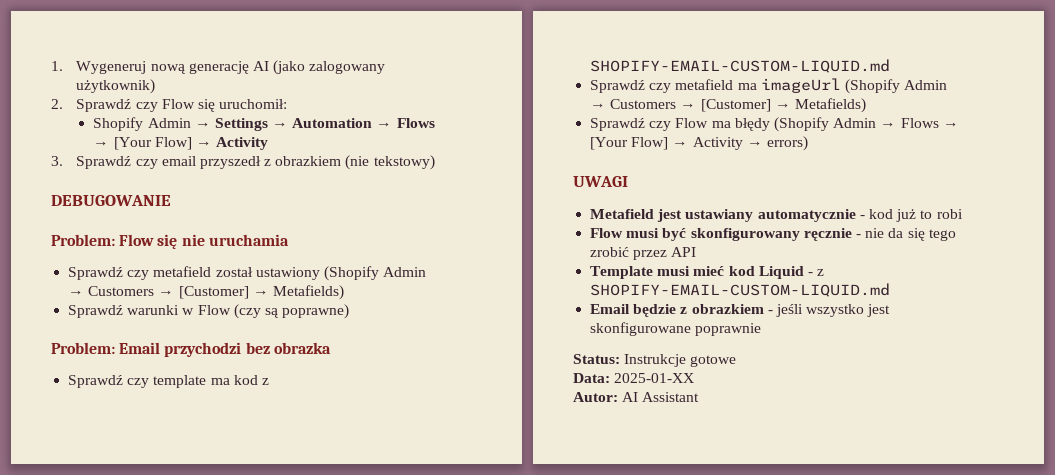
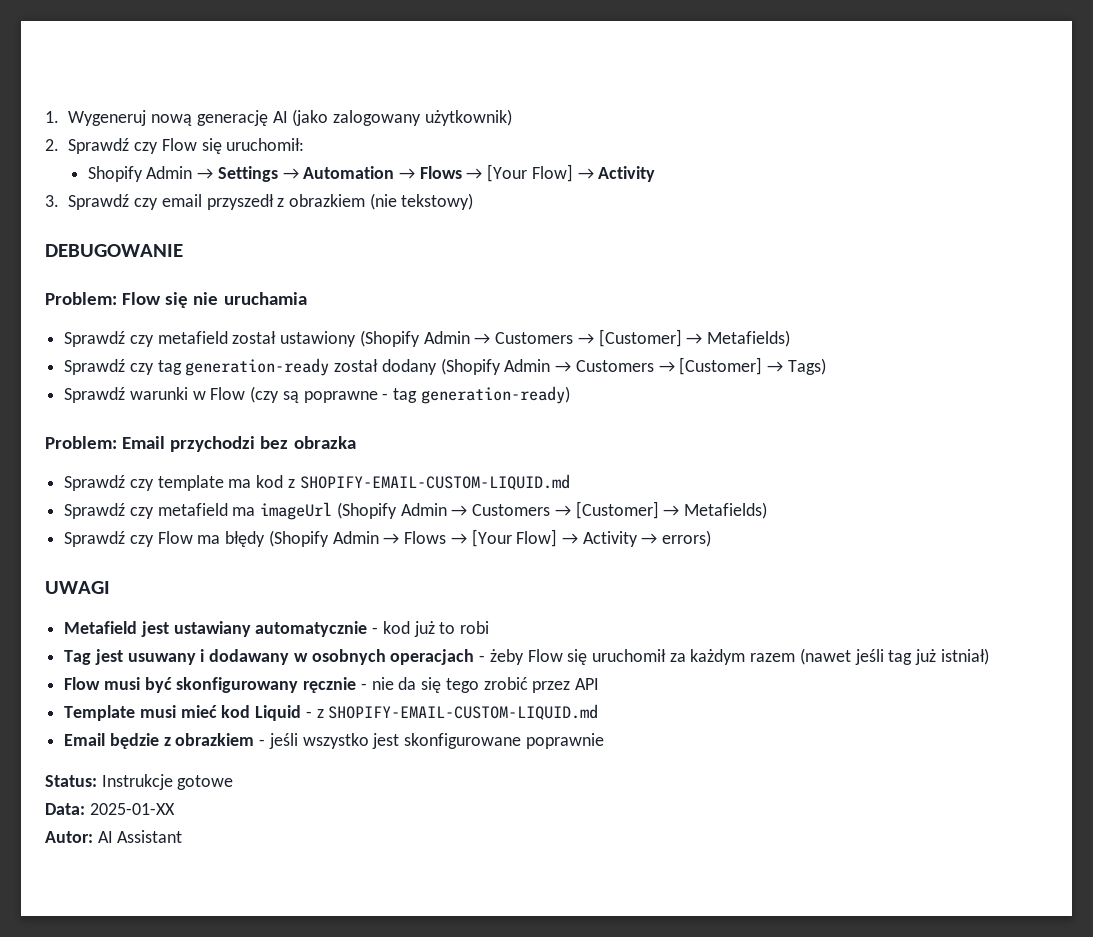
+ Sprawdź czy tag generation-ready został dodany (Shopify Admin → Customers → [Customer] → Tags)
- Sprawdź warunki w Flow (czy są poprawne)
+ Sprawdź warunki w Flow (czy są poprawne - tag generation-ready)
+ Tag jest usuwany i dodawany w osobnych operacjach - żeby Flow się uruchomił za każdym razem (nawet jeśli tag już istniał)

